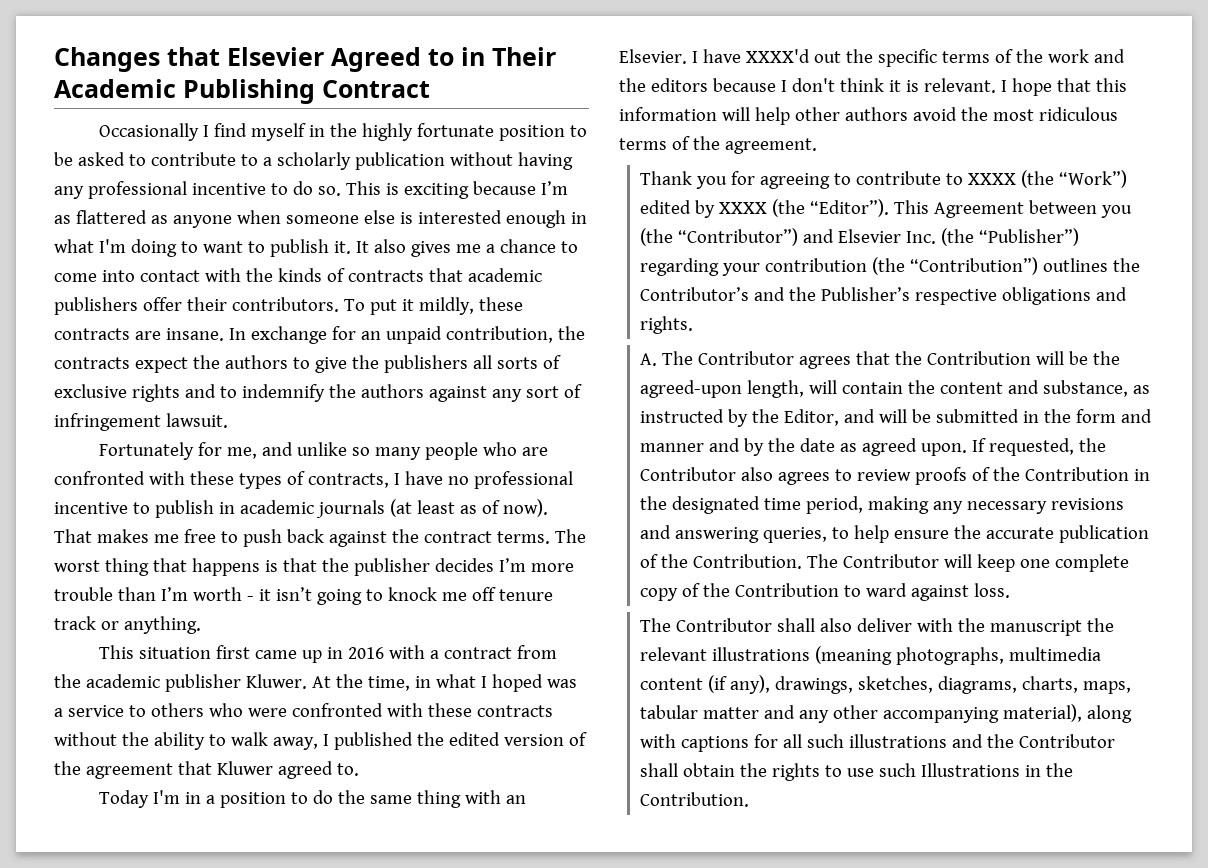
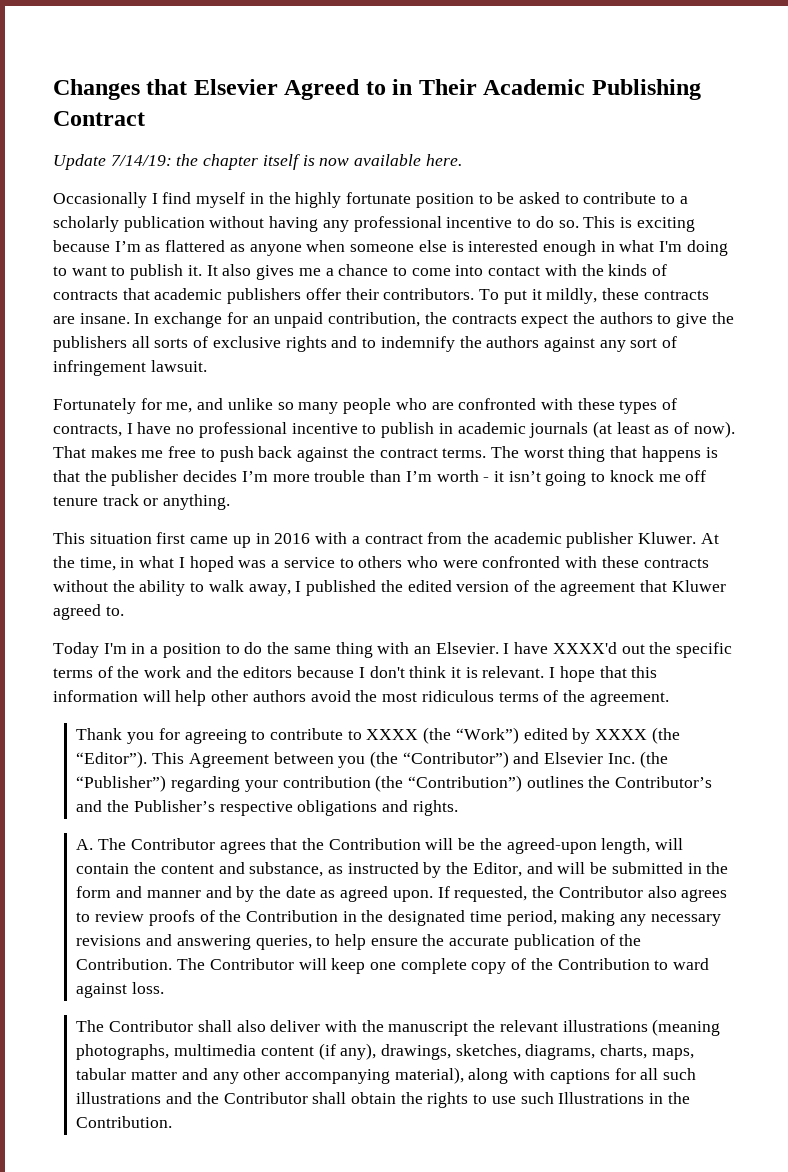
+ Update 7/14/19: the chapter itself is now available here.

